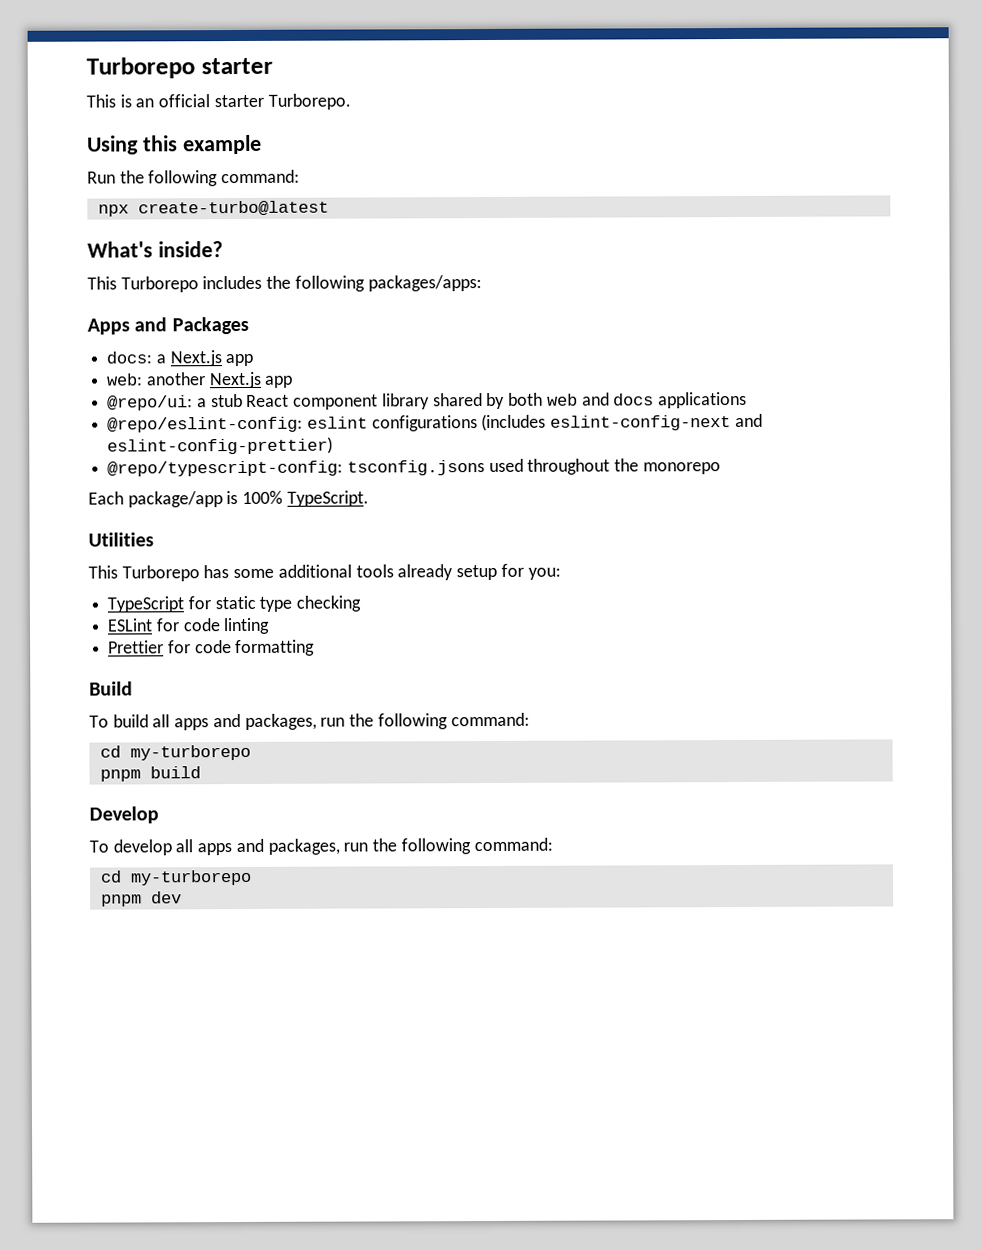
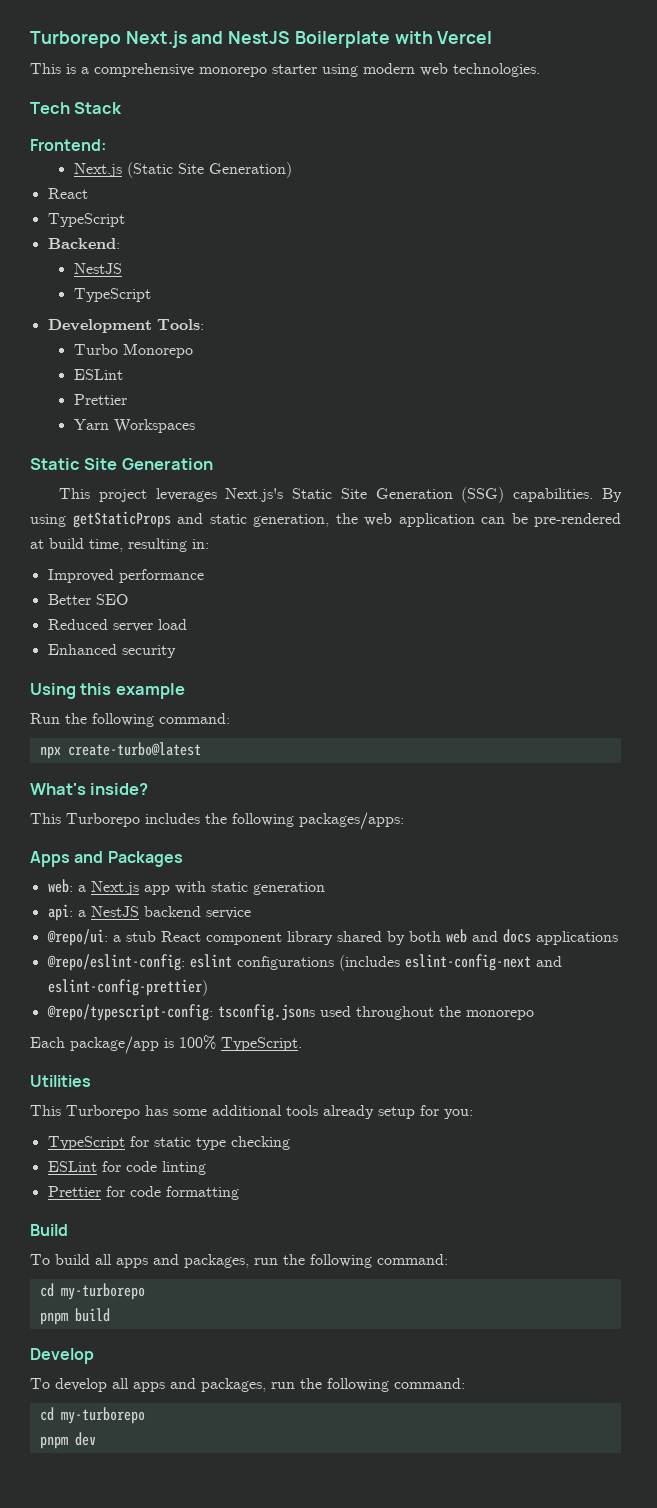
- Turborepo starter
- This is an official starter Turborepo.
+ Turborepo Next.js and NestJS Boilerplate with Vercel
+ This is a comprehensive monorepo starter using modern web technologies.
+ Tech Stack
+ Frontend:
+ Next.js (Static Site Generation)
+ React
+ TypeScript
+ Backend:
+ NestJS
+ TypeScript
+ Development Tools:
+ Turbo Monorepo
+ ESLint
+ Prettier
+ Yarn Workspaces
+ Static Site Generation
+ This project leverages Next.js's Static Site Generation (SSG) capabilities. By using getStaticProps and static generation, the web application can be pre-rendered at build time, resulting in:
+ Improved performance
+ Better SEO
+ Reduced server load
+ Enhanced security
- docs: a Next.js app
- web: another Next.js app
+ web: a Next.js app with static generation
+ api: a NestJS backend service

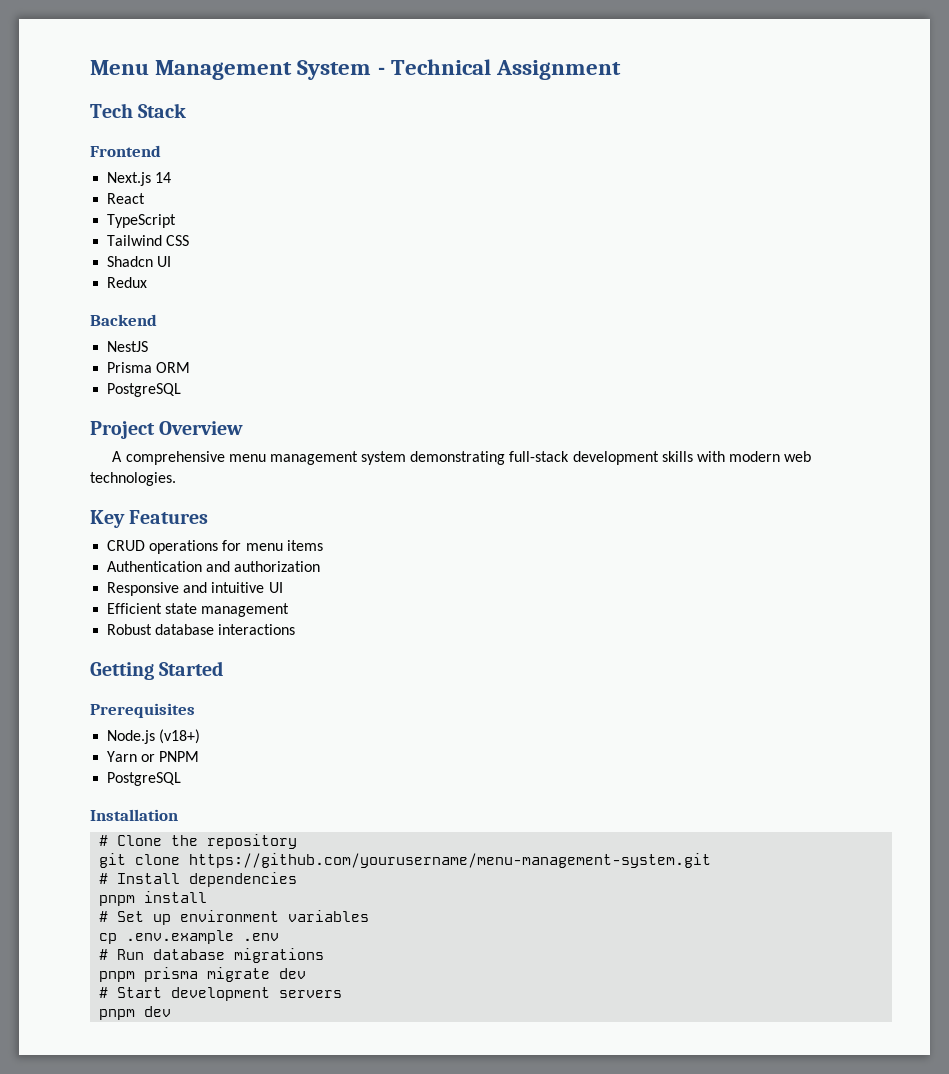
- Turborepo Next.js and NestJS Boilerplate with Vercel
- This is a comprehensive monorepo starter using modern web technologies.
+ Menu Management System - Technical Assignment
- Frontend:
- Next.js (Static Site Generation)
+ Frontend
+ Next.js 14
- Backend:
+ Tailwind CSS
+ Shadcn UI
+ Redux
+ Backend
  NestJS
- TypeScript
- Development Tools:
- Turbo Monorepo
- ESLint
- Prettier
- Yarn Workspaces
- Static Site Generation
- This project leverages Next.js's Static Site Generation (SSG) capabilities. By using getStaticProps and static generation, the web application can be pre-rendered at build time, resulting in:
- Improved performance
- Better SEO
- Reduced server load
- Enhanced security
- Using this example
- Run the following command:
- npx create-turbo@latest
- What's inside?
- This Turborepo includes the following packages/apps:
- Apps and Packages
- web: a Next.js app with static generation
- api: a NestJS backend service
- @repo/ui: a stub React component library shared by both web and docs applications
- @repo/eslint-config: eslint configurations (includes eslint-config-next and eslint-config-prettier)
- @repo/typescript-config: tsconfig.jsons used throughout the monorepo
- Each package/app is 100% TypeScript.
- Utilities
- This Turborepo has some additional tools already setup for you:
- TypeScript for static type checking
- ESLint for code linting
- Prettier for code formatting
- Build
- To build all apps and packages, run the following command:
- cd my-turborepo
- pnpm build
- Develop
- To develop all apps and packages, run the following command:
- cd my-turborepo
+ Prisma ORM
+ PostgreSQL
+ Project Overview
+ A comprehensive menu management system demonstrating full-stack development skills with modern web technologies.
+ Key Features
+ CRUD operations for menu items
+ Authentication and authorization
+ Responsive and intuitive UI
+ Efficient state management
+ Robust database interactions
+ Getting Started
+ Prerequisites
+ Node.js (v18+)
+ Yarn or PNPM
+ PostgreSQL
+ Installation
+ # Clone the repository
+ git clone https://github.com/yourusername/menu-management-system.git
+ # Install dependencies
+ pnpm install
+ # Set up environment variables
+ cp .env.example .env
+ # Run database migrations
+ pnpm prisma migrate dev
+ # Start development servers

